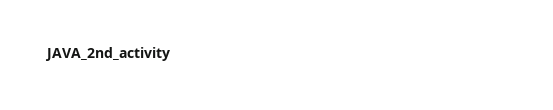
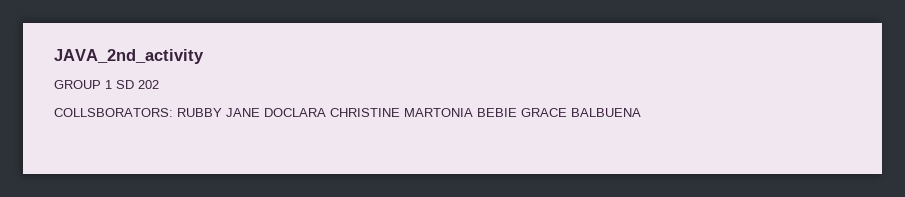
+ GROUP 1 SD 202
+ COLLSBORATORS: RUBBY JANE DOCLARA CHRISTINE MARTONIA BEBIE GRACE BALBUENA

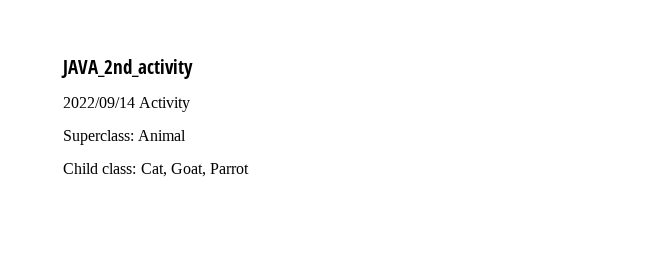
- GROUP 1 SD 202
- COLLSBORATORS: RUBBY JANE DOCLARA CHRISTINE MARTONIA BEBIE GRACE BALBUENA
+ 2022/09/14 Activity
+ Superclass: Animal
+ Child class: Cat, Goat, Parrot

